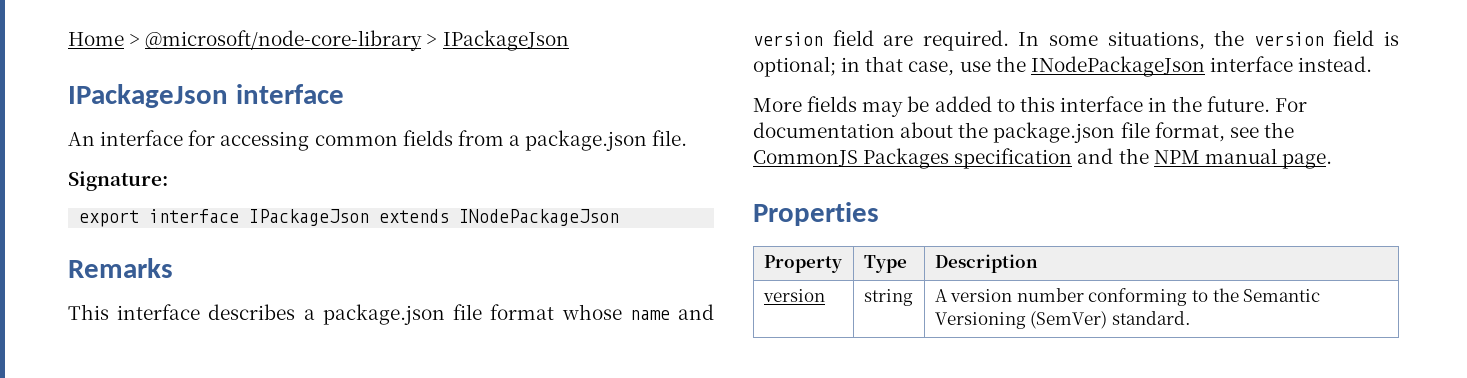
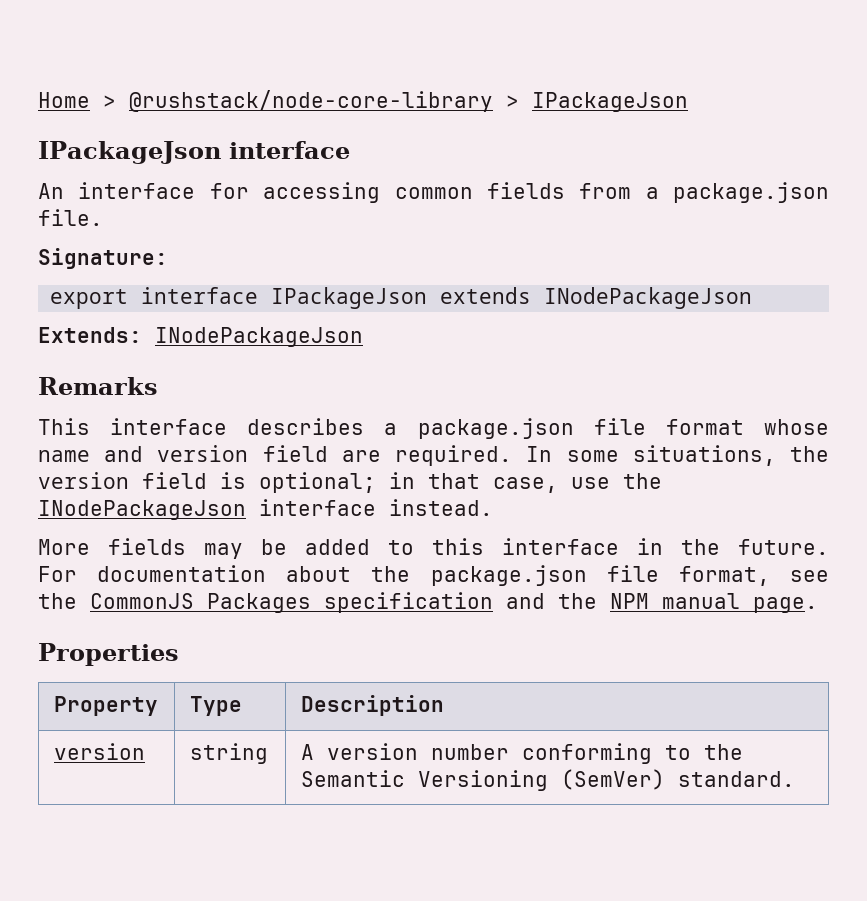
- Home > @microsoft/node-core-library > IPackageJson
+ Home > @rushstack/node-core-library > IPackageJson
+ Extends: INodePackageJson

